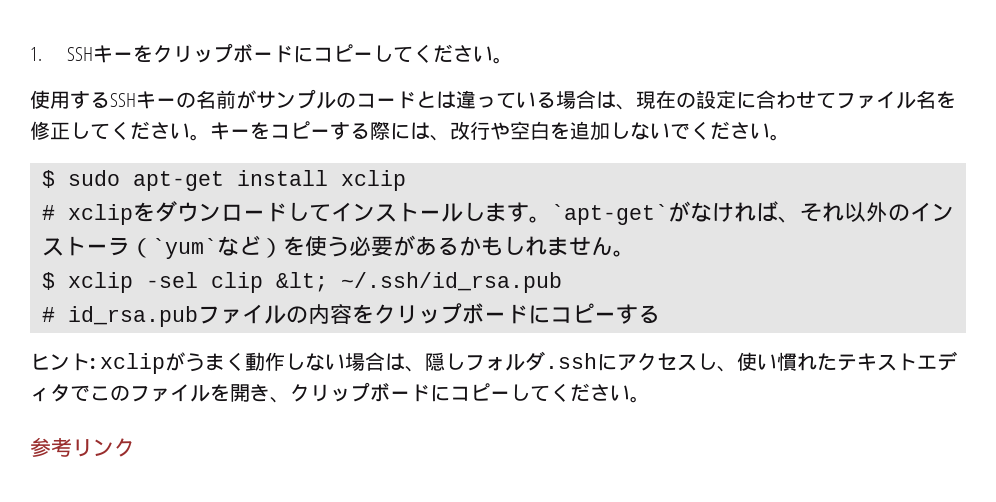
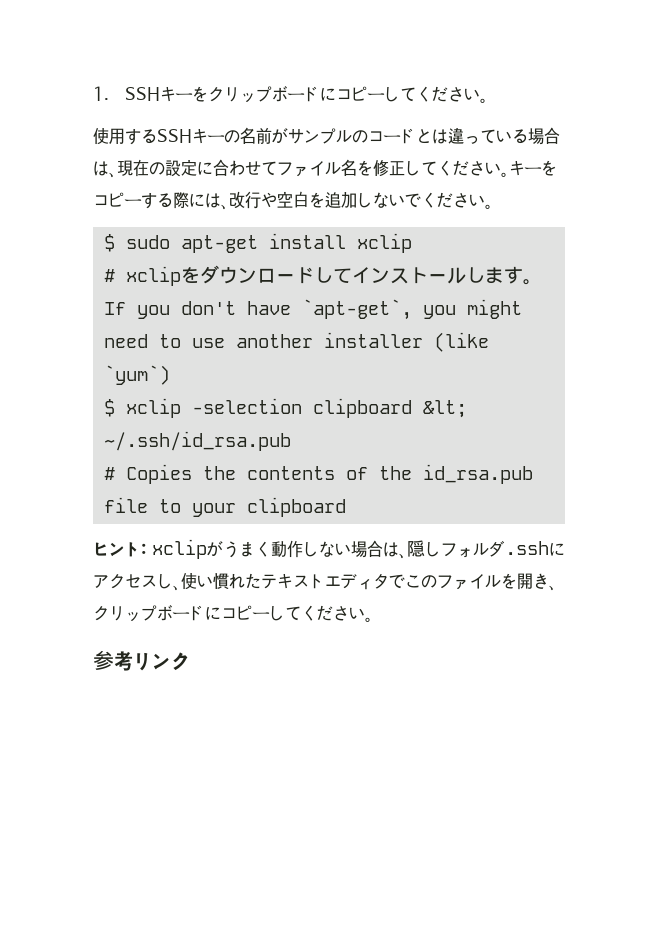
- `apt-get`がなければ、それ以外のインストーラ（`yum`など）を使う必要があるかもしれません。
+ If you don't have `apt-get`, you might need to use another installer (like `yum`)
- $ xclip -sel clip &lt; ~/.ssh/id_rsa.pub
+ $ xclip -selection clipboard &lt; ~/.ssh/id_rsa.pub
- # id_rsa.pubファイルの内容をクリップボードにコピーする
+ # Copies the contents of the id_rsa.pub file to your clipboard

